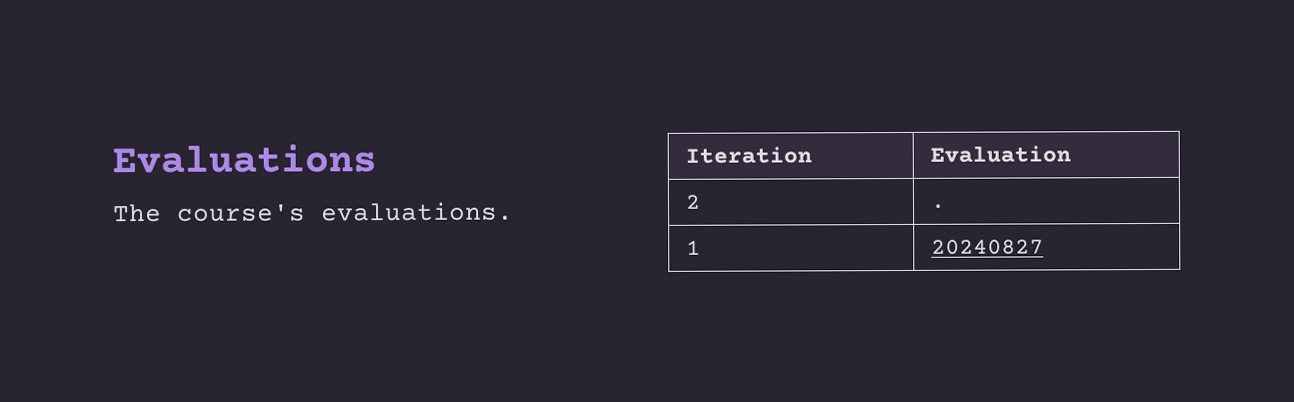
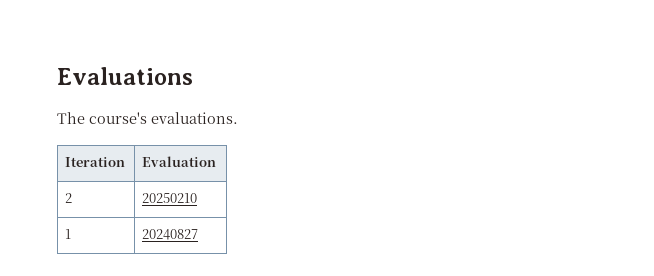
- 2 | .
+ 2 | 20250210

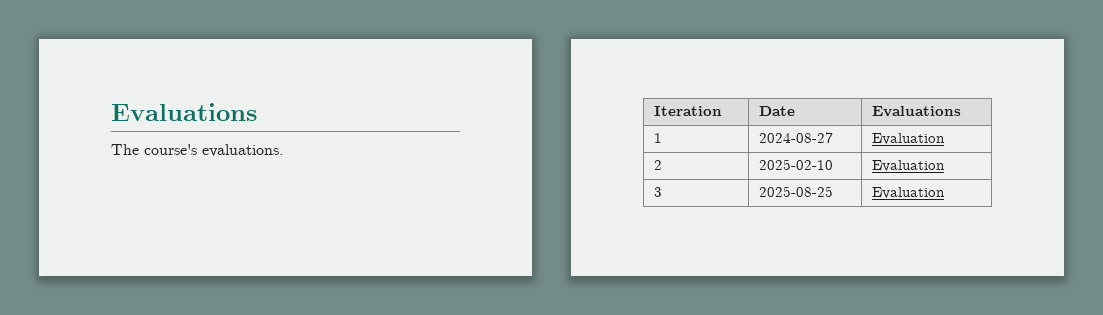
- Iteration | Evaluation
- 2 | 20250210
- 1 | 20240827
+ Iteration | Date | Evaluations
+ 1 | 2024-08-27 | Evaluation
+ 2 | 2025-02-10 | Evaluation
+ 3 | 2025-08-25 | Evaluation

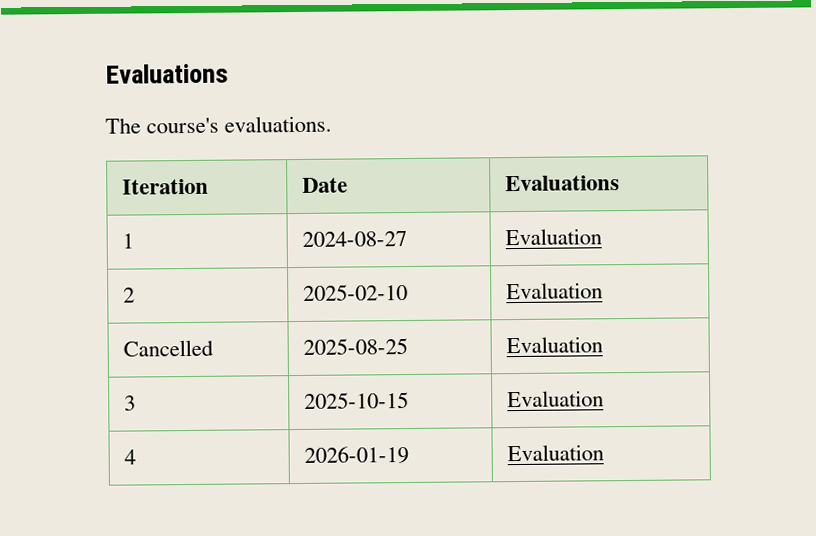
- 3 | 2025-08-25 | Evaluation
+ Cancelled | 2025-08-25 | Evaluation
+ 3 | 2025-10-15 | Evaluation
+ 4 | 2026-01-19 | Evaluation

